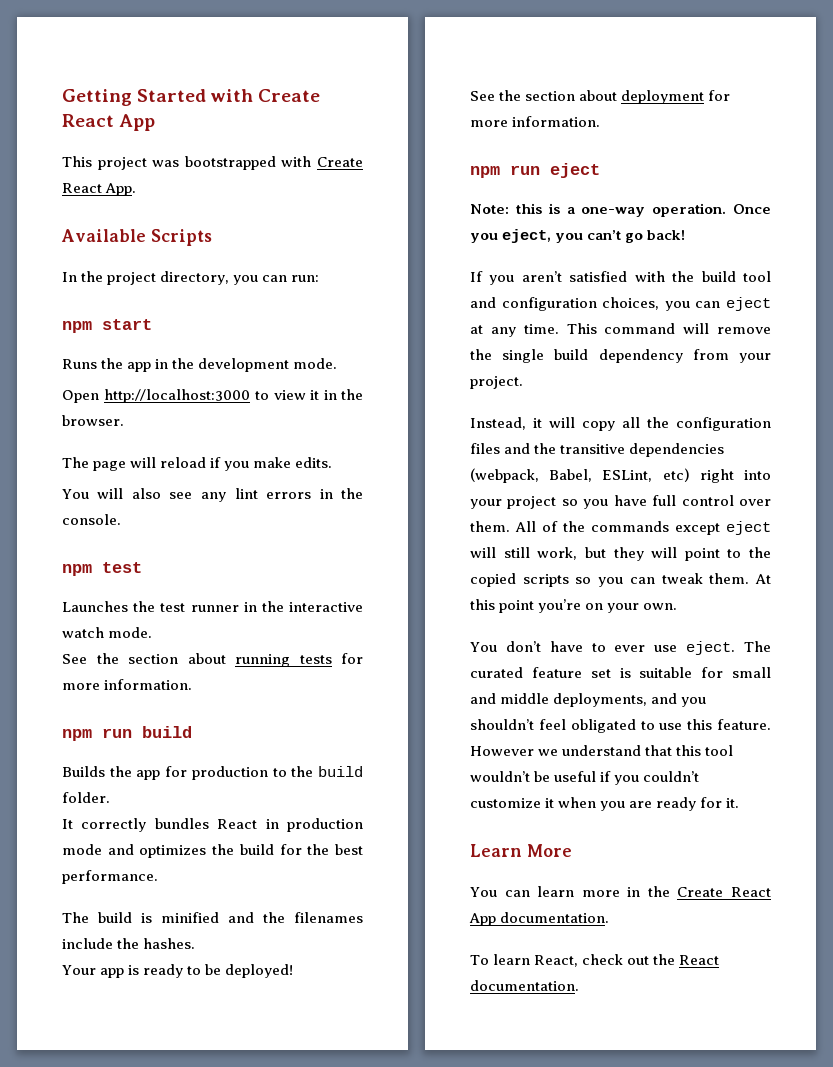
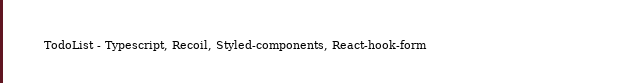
- Getting Started with Create React App
- This project was bootstrapped with Create React App.
- Available Scripts
- In the project directory, you can run:
- npm start
- Runs the app in the development mode.
- Open http://localhost:3000 to view it in the browser.
- The page will reload if you make edits.
- You will also see any lint errors in the console.
- npm test
- Launches the test runner in the interactive watch mode.
- See the section about running tests for more information.
- npm run build
- Builds the app for production to the build folder.
- It correctly bundles React in production mode and optimizes the build for the best performance.
- The build is minified and the filenames include the hashes.
- Your app is ready to be deployed!
- See the section about deployment for more information.
- npm run eject
- Note: this is a one-way operation. Once you eject, you can’t go back!
- If you aren’t satisfied with the build tool and configuration choices, you can eject at any time. This command will remove the single build dependency from your project.
- Instead, it will copy all the configuration files and the transitive dependencies (webpack, Babel, ESLint, etc) right into your project so you have full control over them. All of the commands except eject will still work, but they will point to the copied scripts so you can tweak them. At this point you’re on your own.
- You don’t have to ever use eject. The curated feature set is suitable for small and middle deployments, and you shouldn’t feel obligated to use this feature. However we understand that this tool wouldn’t be useful if you couldn’t customize it when you are ready for it.
- Learn More
- You can learn more in the Create React App documentation.
- To learn React, check out the React documentation.
+ TodoList - Typescript, Recoil, Styled-components, React-hook-form

